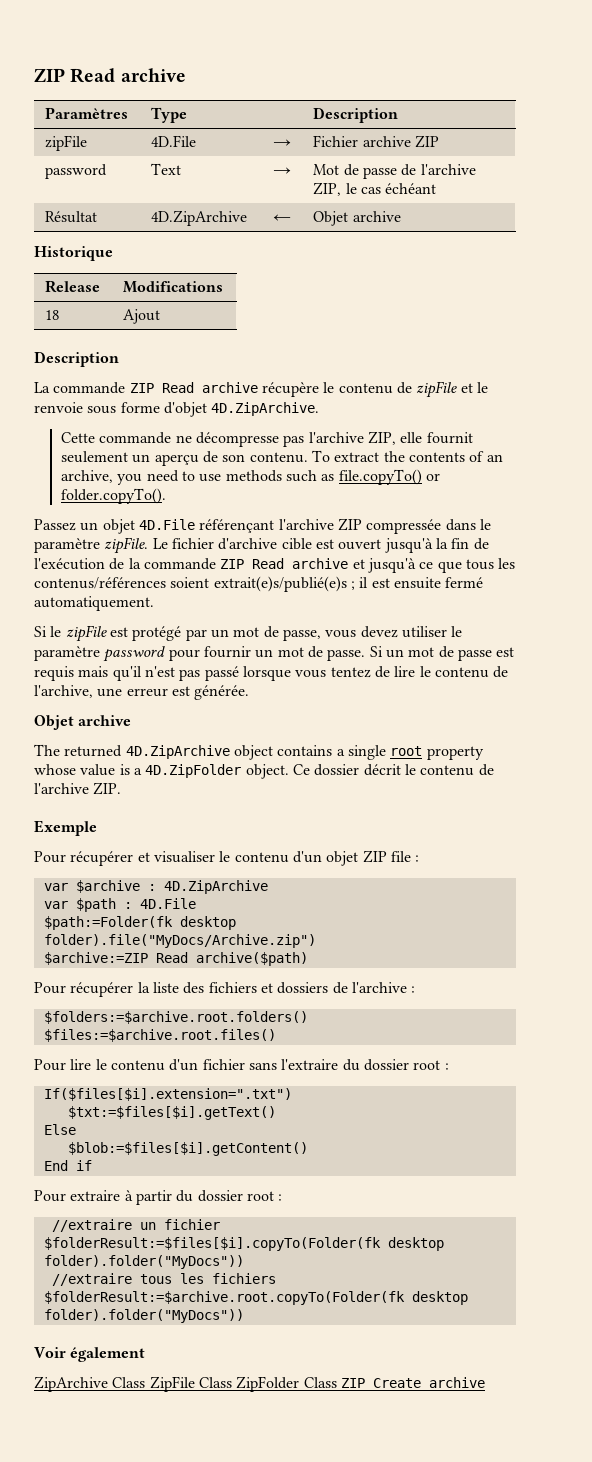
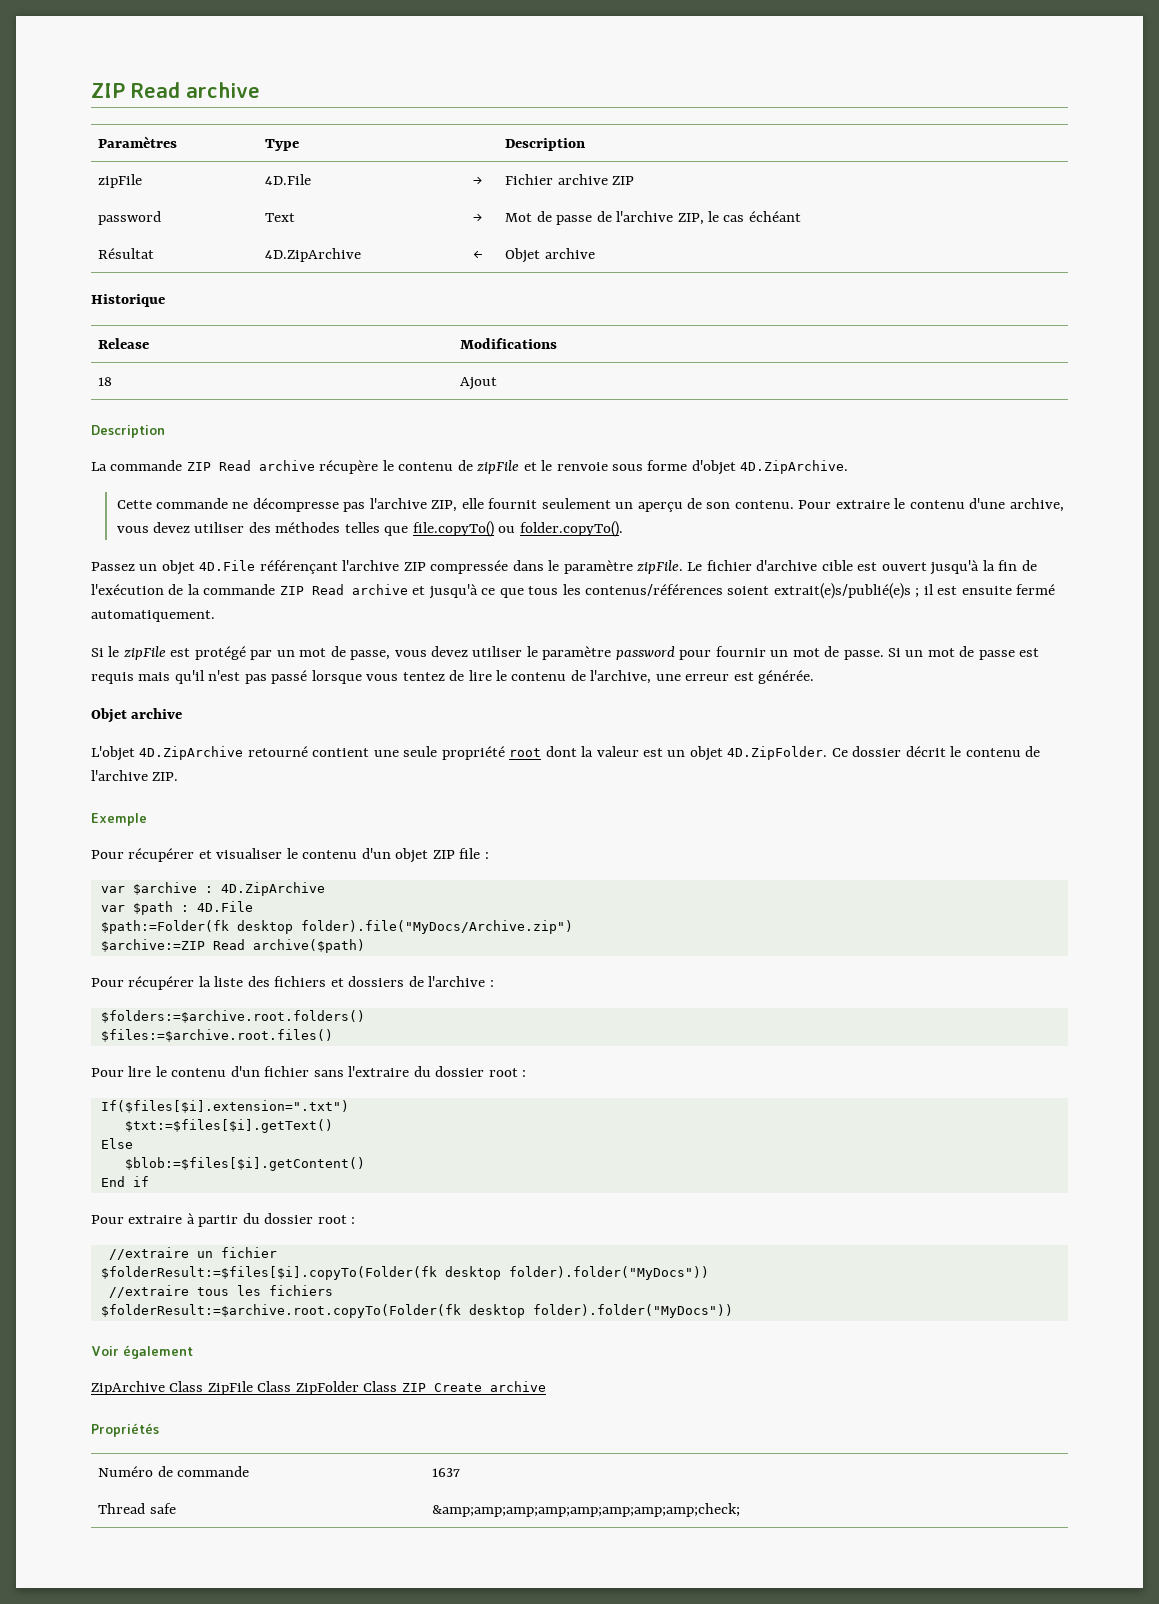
- To extract the contents of an archive, you need to use methods such as file.copyTo() or folder.copyTo().
+ Pour extraire le contenu d'une archive, vous devez utiliser des méthodes telles que file.copyTo() ou folder.copyTo().
- The returned 4D.ZipArchive object contains a single root property whose value is a 4D.ZipFolder object. Ce dossier décrit le contenu de l'archive ZIP.
+ L'objet 4D.ZipArchive retourné contient une seule propriété root dont la valeur est un objet 4D.ZipFolder. Ce dossier décrit le contenu de l'archive ZIP.
+ Propriétés
+ Numéro de commande | 1637
+ Thread safe | &amp;amp;amp;amp;amp;amp;amp;amp;check;

